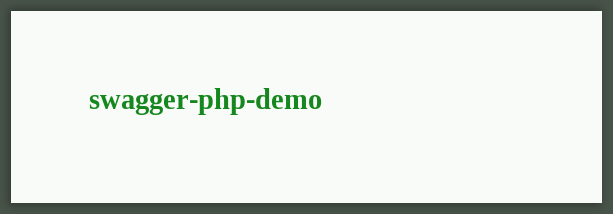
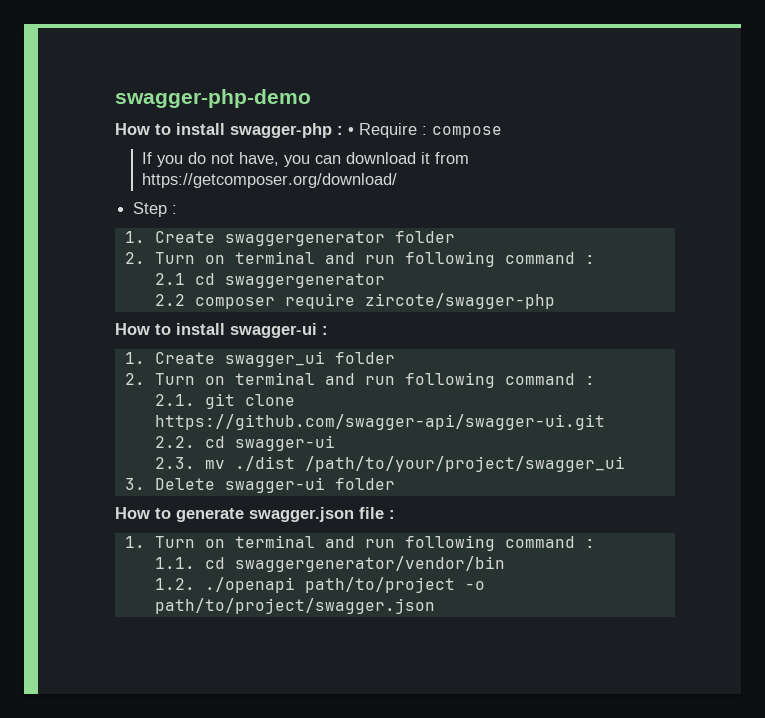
+ How to install swagger-php : • Require : compose
+ If you do not have, you can download it from https://getcomposer.org/download/
+ Step :
+ 1. Create swaggergenerator folder
+ 2. Turn on terminal and run following command :
+ 2.1 cd swaggergenerator
+ 2.2 composer require zircote/swagger-php
+ How to install swagger-ui :
+ 1. Create swagger_ui folder
+ 2. Turn on terminal and run following command :
+ 2.1. git clone https://github.com/swagger-api/swagger-ui.git
+ 2.2. cd swagger-ui
+ 2.3. mv ./dist /path/to/your/project/swagger_ui
+ 3. Delete swagger-ui folder
+ How to generate swagger.json file :
+ 1. Turn on terminal and run following command :
+ 1.1. cd swaggergenerator/vendor/bin
+ 1.2. ./openapi path/to/project -o path/to/project/swagger.json

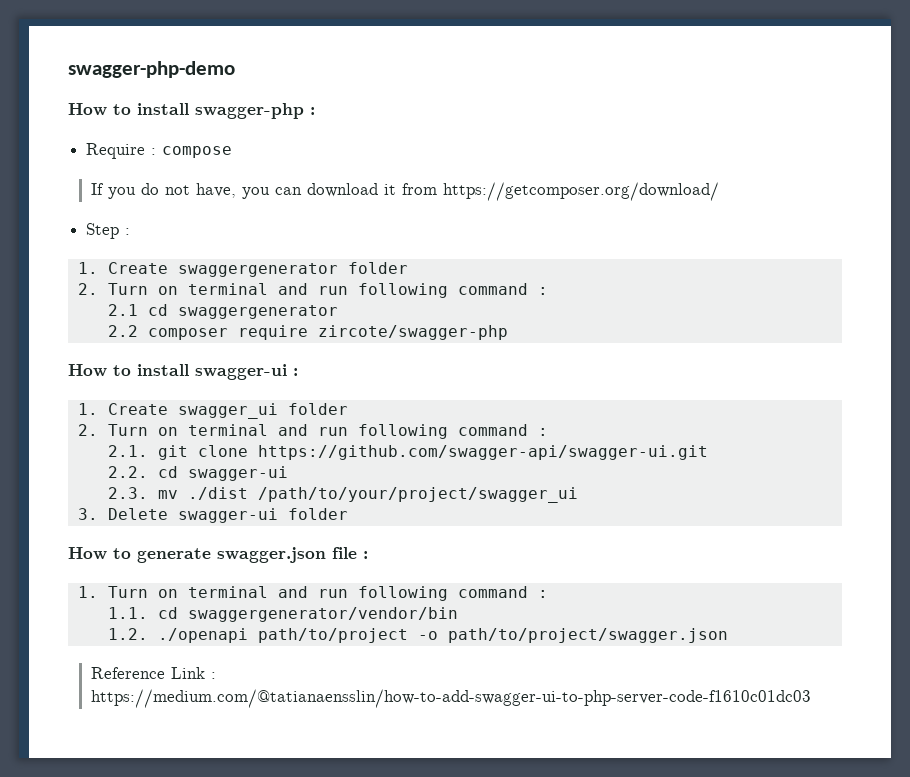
- How to install swagger-php : • Require : compose
+ How to install swagger-php :
+ Require : compose
+ Reference Link : https://medium.com/@tatianaensslin/how-to-add-swagger-ui-to-php-server-code-f1610c01dc03

